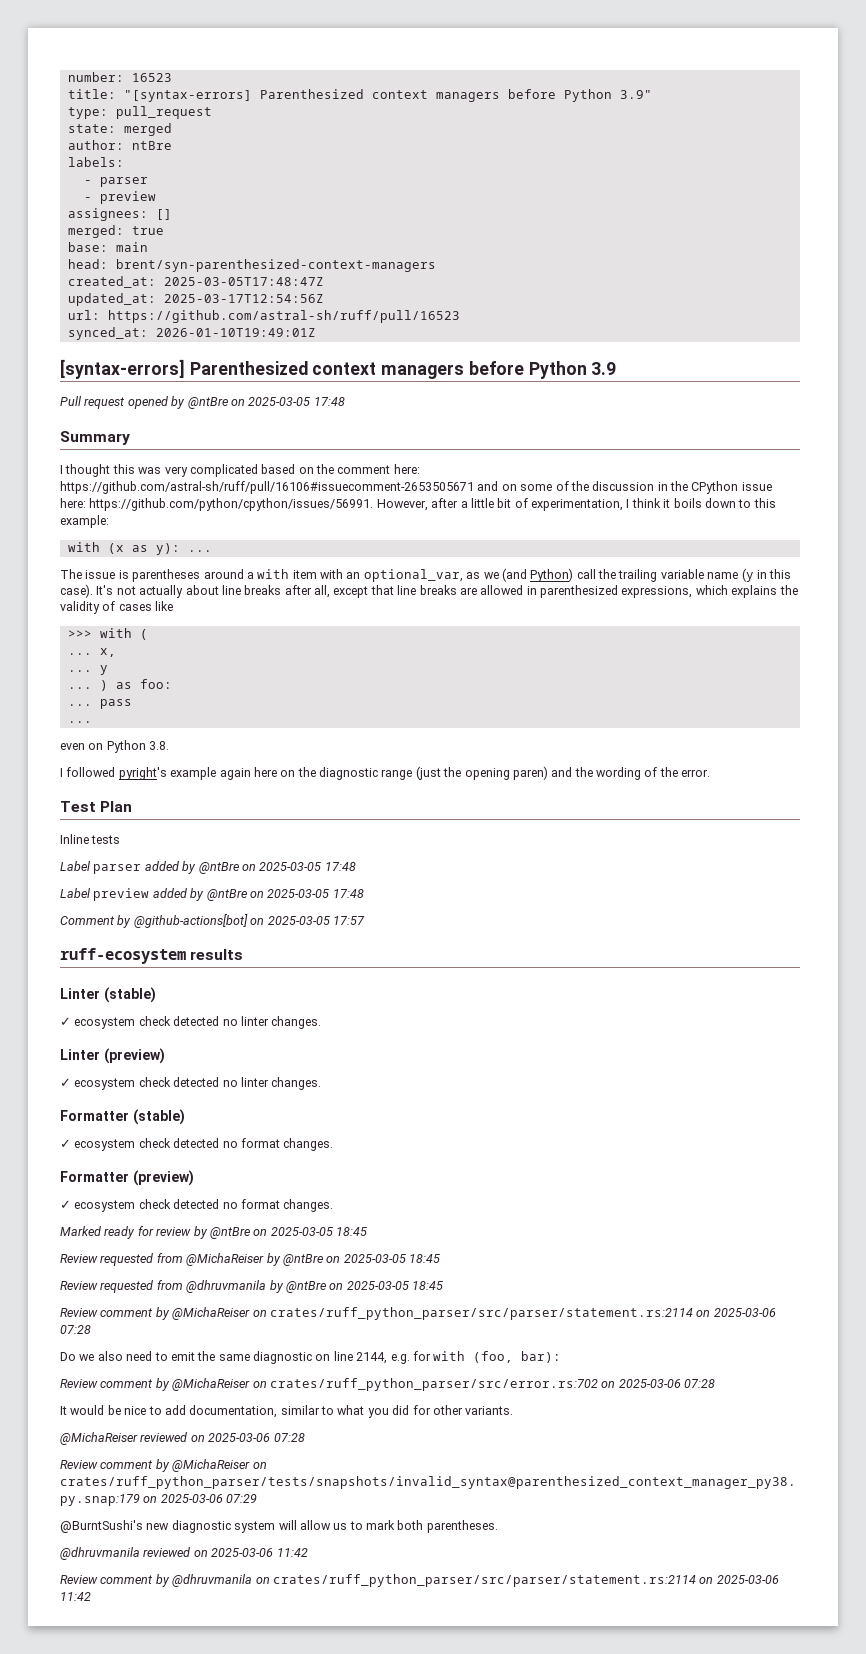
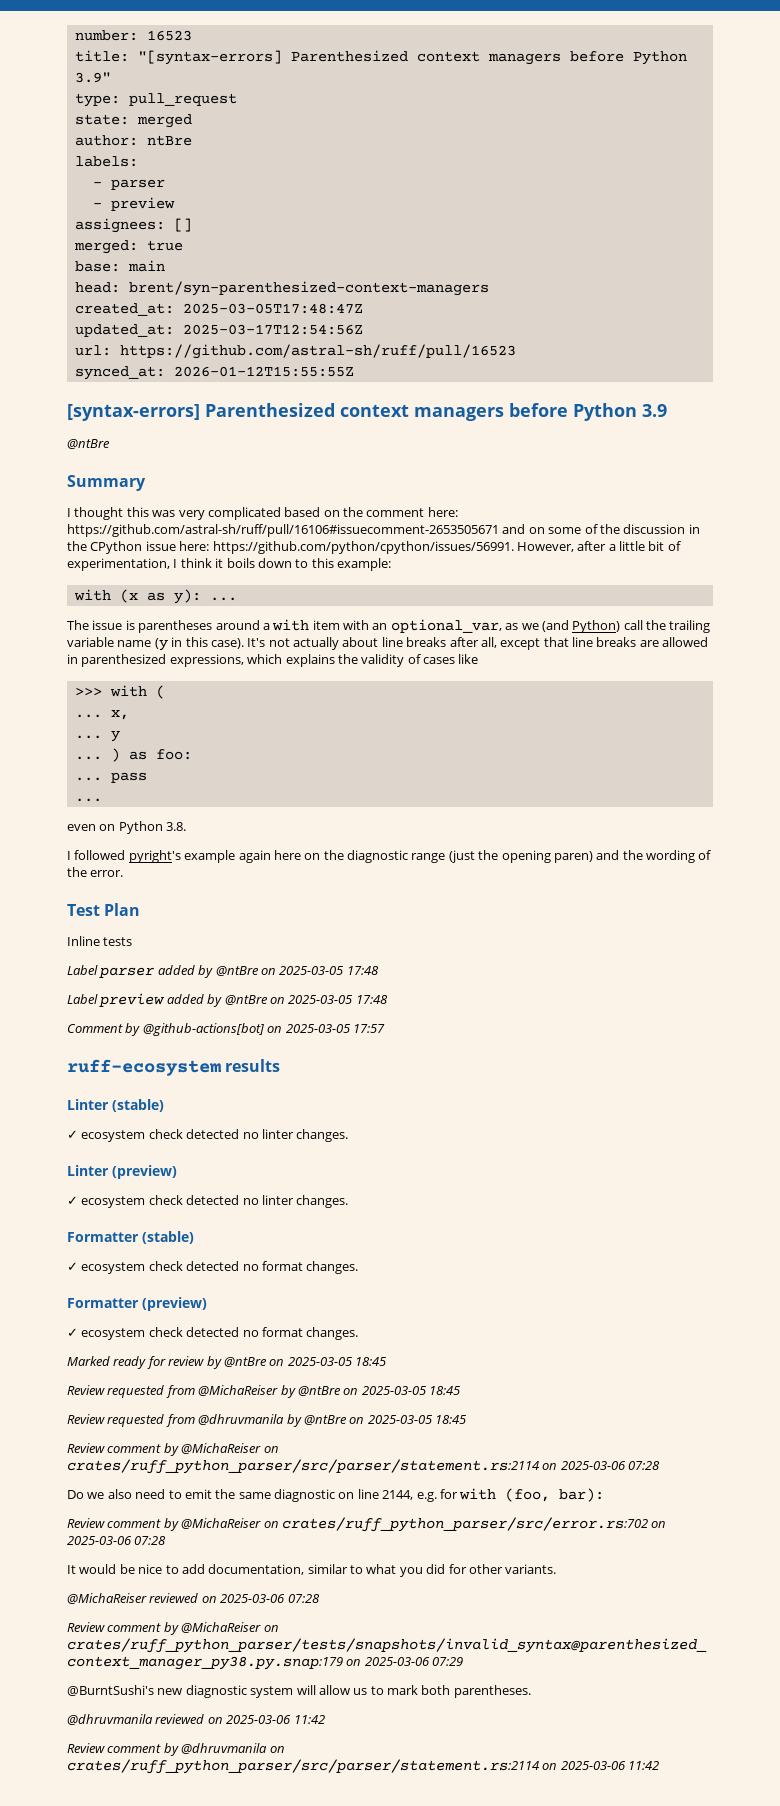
- synced_at: 2026-01-10T19:49:01Z
+ synced_at: 2026-01-12T15:55:55Z
  [syntax-errors] Parenthesized context managers before Python 3.9
- Pull request opened by @ntBre on 2025-03-05 17:48
+ @ntBre

